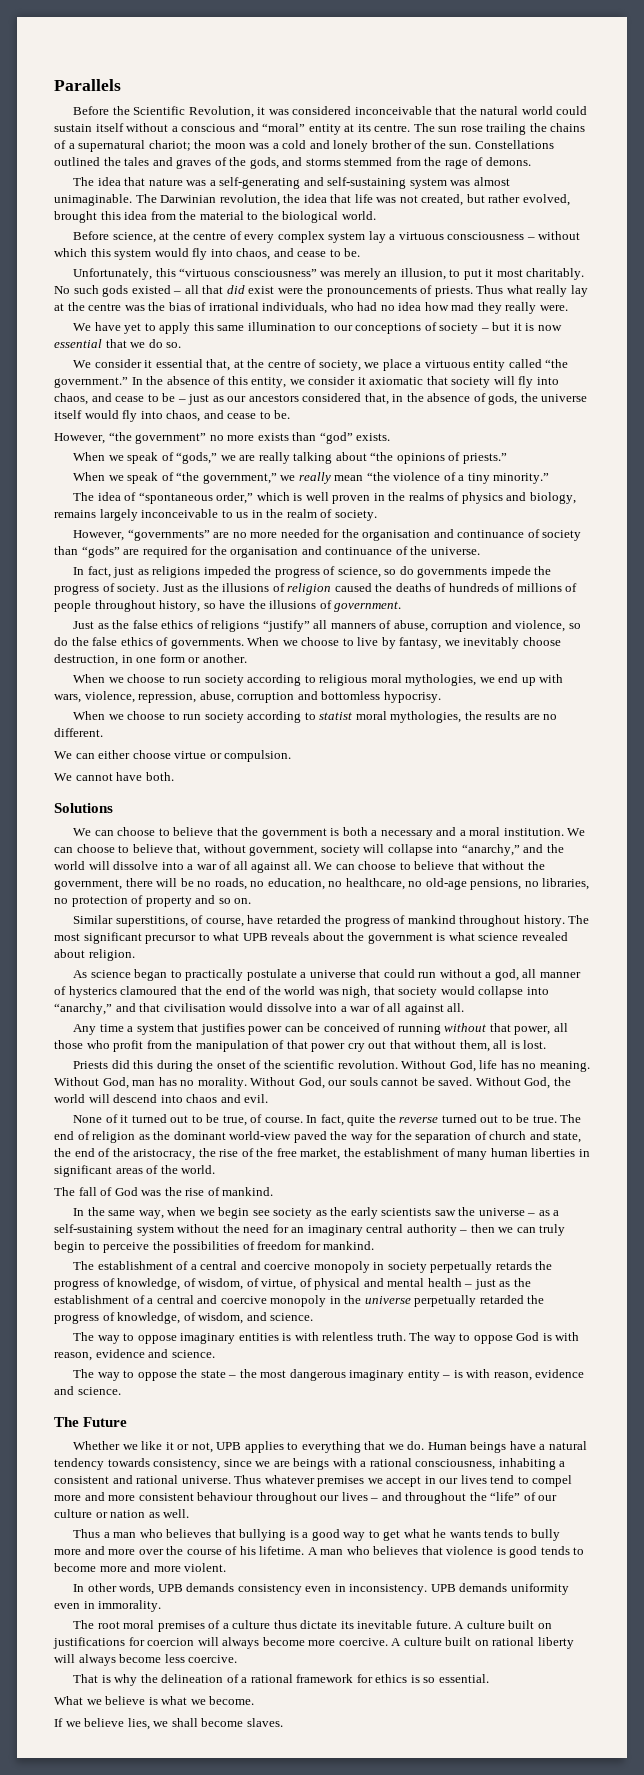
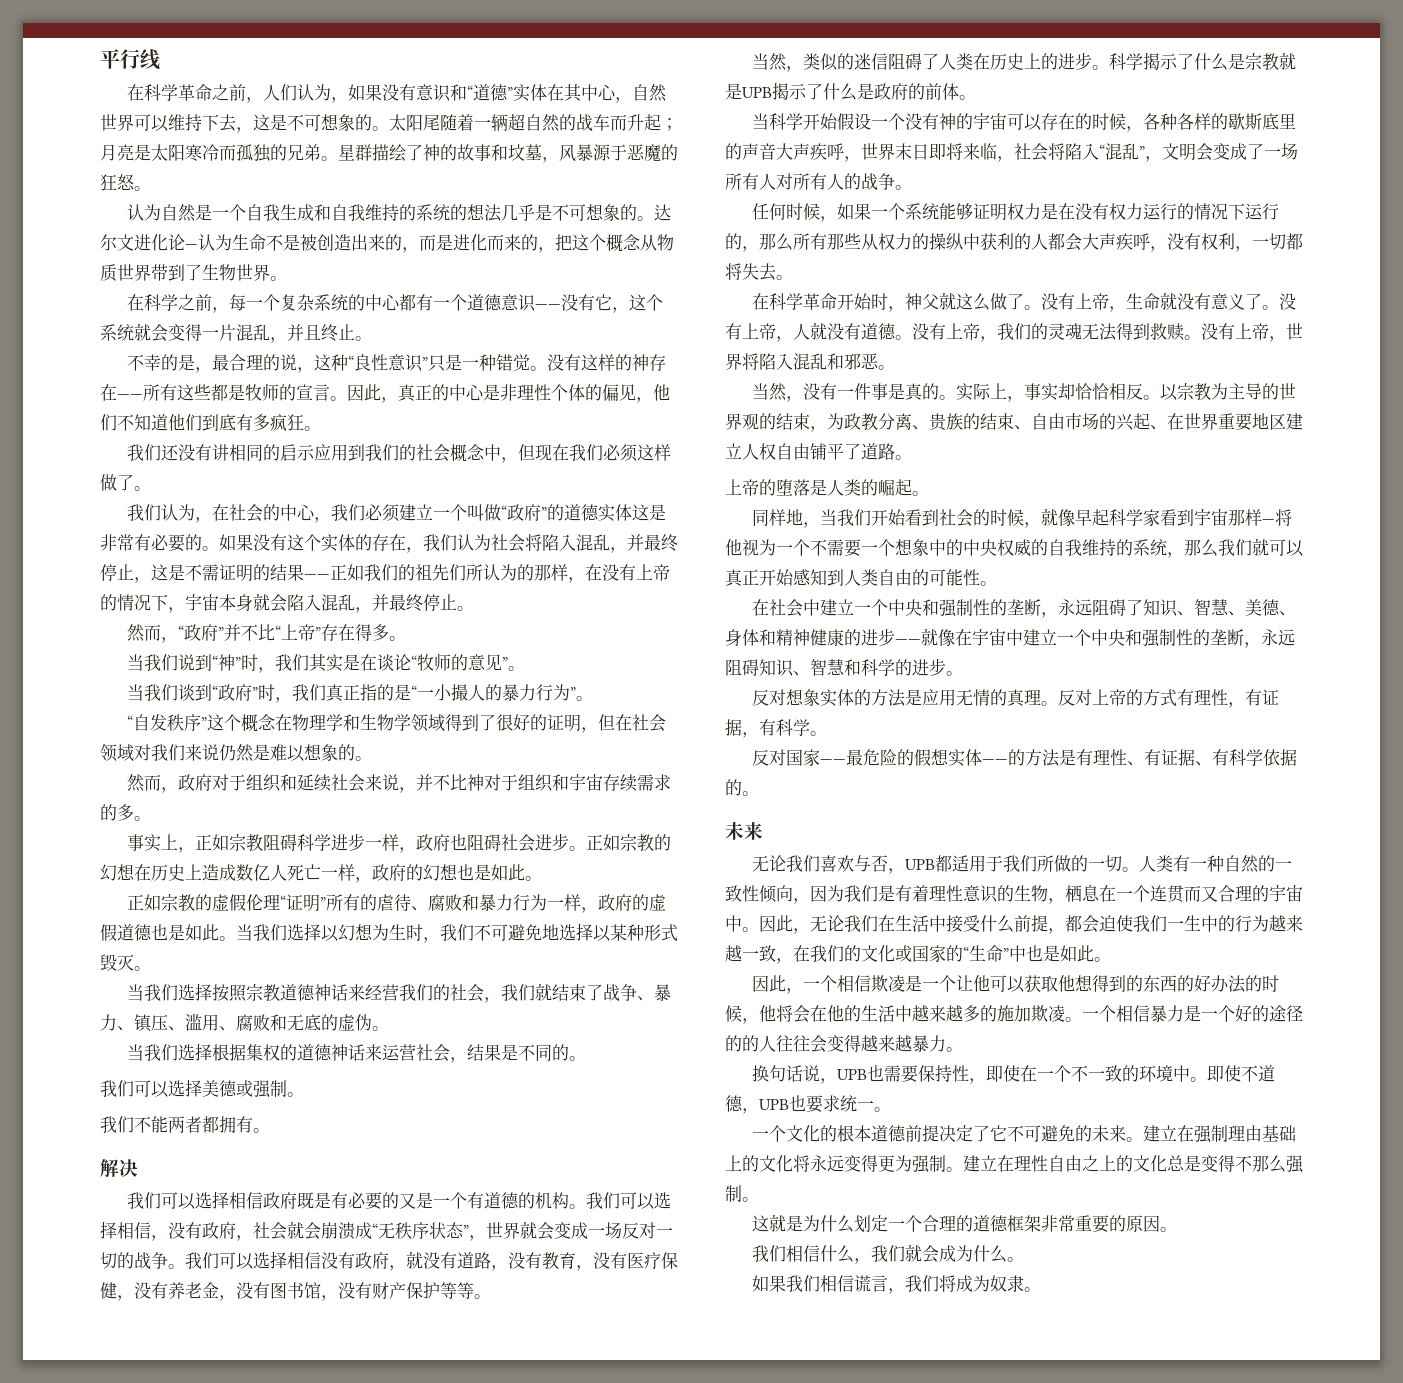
- Parallels
- Before the Scientific Revolution, it was considered inconceivable that the natural world could sustain itself without a conscious and “moral” entity at its centre. The sun rose trailing the chains of a supernatural chariot; the moon was a cold and lonely brother of the sun. Constellations outlined the tales and graves of the gods, and storms stemmed from the rage of demons.
- The idea that nature was a self-generating and self-sustaining system was almost unimaginable. The Darwinian revolution, the idea that life was not created, but rather evolved, brought this idea from the material to the biological world.
- Before science, at the centre of every complex system lay a virtuous consciousness – without which this system would fly into chaos, and cease to be.
- Unfortunately, this “virtuous consciousness” was merely an illusion, to put it most charitably. No such gods existed – all that did exist were the pronouncements of priests. Thus what really lay at the centre was the bias of irrational individuals, who had no idea how mad they really were.
- We have yet to apply this same illumination to our conceptions of society – but it is now essential that we do so.
- We consider it essential that, at the centre of society, we place a virtuous entity called “the government.” In the absence of this entity, we consider it axiomatic that society will fly into chaos, and cease to be – just as our ancestors considered that, in the absence of gods, the universe itself would fly into chaos, and cease to be.
- However, “the government” no more exists than “god” exists.
- When we speak of “gods,” we are really talking about “the opinions of priests.”
- When we speak of “the government,” we really mean “the violence of a tiny minority.”
- The idea of “spontaneous order,” which is well proven in the realms of physics and biology, remains largely inconceivable to us in the realm of society.
- However, “governments” are no more needed for the organisation and continuance of society than “gods” are required for the organisation and continuance of the universe.
- In fact, just as religions impeded the progress of science, so do governments impede the progress of society. Just as the illusions of religion caused the deaths of hundreds of millions of people throughout history, so have the illusions of government.
- Just as the false ethics of religions “justify” all manners of abuse, corruption and violence, so do the false ethics of governments. When we choose to live by fantasy, we inevitably choose destruction, in one form or another.
- When we choose to run society according to religious moral mythologies, we end up with wars, violence, repression, abuse, corruption and bottomless hypocrisy.
- When we choose to run society according to statist moral mythologies, the results are no different.
- We can either choose virtue or compulsion.
- We cannot have both.
- Solutions
- We can choose to believe that the government is both a necessary and a moral institution. We can choose to believe that, without government, society will collapse into “anarchy,” and the world will dissolve into a war of all against all. We can choose to believe that without the government, there will be no roads, no education, no healthcare, no old-age pensions, no libraries, no protection of property and so on.
- Similar superstitions, of course, have retarded the progress of mankind throughout history. The most significant precursor to what UPB reveals about the government is what science revealed about religion.
- As science began to practically postulate a universe that could run without a god, all manner of hysterics clamoured that the end of the world was nigh, that society would collapse into “anarchy,” and that civilisation would dissolve into a war of all against all.
- Any time a system that justifies power can be conceived of running without that power, all those who profit from the manipulation of that power cry out that without them, all is lost.
- Priests did this during the onset of the scientific revolution. Without God, life has no meaning. Without God, man has no morality. Without God, our souls cannot be saved. Without God, the world will descend into chaos and evil.
- None of it turned out to be true, of course. In fact, quite the reverse turned out to be true. The end of religion as the dominant world-view paved the way for the separation of church and state, the end of the aristocracy, the rise of the free market, the establishment of many human liberties in significant areas of the world.
- The fall of God was the rise of mankind.
- In the same way, when we begin see society as the early scientists saw the universe – as a self-sustaining system without the need for an imaginary central authority – then we can truly begin to perceive the possibilities of freedom for mankind.
- The establishment of a central and coercive monopoly in society perpetually retards the progress of knowledge, of wisdom, of virtue, of physical and mental health – just as the establishment of a central and coercive monopoly in the universe perpetually retarded the progress of knowledge, of wisdom, and science.
- The way to oppose imaginary entities is with relentless truth. The way to oppose God is with reason, evidence and science.
- The way to oppose the state – the most dangerous imaginary entity – is with reason, evidence and science.
- The Future
- Whether we like it or not, UPB applies to everything that we do. Human beings have a natural tendency towards consistency, since we are beings with a rational consciousness, inhabiting a consistent and rational universe. Thus whatever premises we accept in our lives tend to compel more and more consistent behaviour throughout our lives – and throughout the “life” of our culture or nation as well.
- Thus a man who believes that bullying is a good way to get what he wants tends to bully more and more over the course of his lifetime. A man who believes that violence is good tends to become more and more violent.
- In other words, UPB demands consistency even in inconsistency. UPB demands uniformity even in immorality.
- The root moral premises of a culture thus dictate its inevitable future. A culture built on justifications for coercion will always become more coercive. A culture built on rational liberty will always become less coercive.
- That is why the delineation of a rational framework for ethics is so essential.
- What we believe is what we become.
- If we believe lies, we shall become slaves.
+ 平行线
+ 在科学革命之前，人们认为，如果没有意识和“道德”实体在其中心，自然世界可以维持下去，这是不可想象的。太阳尾随着一辆超自然的战车而升起；月亮是太阳寒冷而孤独的兄弟。星群描绘了神的故事和坟墓，风暴源于恶魔的狂怒。
+ 认为自然是一个自我生成和自我维持的系统的想法几乎是不可想象的。达尔文进化论—认为生命不是被创造出来的，而是进化而来的，把这个概念从物质世界带到了生物世界。
+ 在科学之前，每一个复杂系统的中心都有一个道德意识——没有它，这个系统就会变得一片混乱，并且终止。
+ 不幸的是，最合理的说，这种“良性意识”只是一种错觉。没有这样的神存在——所有这些都是牧师的宣言。因此，真正的中心是非理性个体的偏见，他们不知道他们到底有多疯狂。
+ 我们还没有讲相同的启示应用到我们的社会概念中，但现在我们必须这样做了。
+ 我们认为，在社会的中心，我们必须建立一个叫做“政府”的道德实体这是非常有必要的。如果没有这个实体的存在，我们认为社会将陷入混乱，并最终停止，这是不需证明的结果——正如我们的祖先们所认为的那样，在没有上帝的情况下，宇宙本身就会陷入混乱，并最终停止。
+ 然而，“政府”并不比“上帝”存在得多。
+ 当我们说到“神”时，我们其实是在谈论“牧师的意见”。
+ 当我们谈到“政府”时，我们真正指的是“一小撮人的暴力行为”。
+ “自发秩序”这个概念在物理学和生物学领域得到了很好的证明，但在社会领域对我们来说仍然是难以想象的。
+ 然而，政府对于组织和延续社会来说，并不比神对于组织和宇宙存续需求的多。
+ 事实上，正如宗教阻碍科学进步一样，政府也阻碍社会进步。正如宗教的幻想在历史上造成数亿人死亡一样，政府的幻想也是如此。
+ 正如宗教的虚假伦理“证明”所有的虐待、腐败和暴力行为一样，政府的虚假道德也是如此。当我们选择以幻想为生时，我们不可避免地选择以某种形式毁灭。
+ 当我们选择按照宗教道德神话来经营我们的社会，我们就结束了战争、暴力、镇压、滥用、腐败和无底的虚伪。
+ 当我们选择根据集权的道德神话来运营社会，结果是不同的。
+ 我们可以选择美德或强制。
+ 我们不能两者都拥有。
+ 解决
+ 我们可以选择相信政府既是有必要的又是一个有道德的机构。我们可以选择相信，没有政府，社会就会崩溃成“无秩序状态”，世界就会变成一场反对一切的战争。我们可以选择相信没有政府，就没有道路，没有教育，没有医疗保健，没有养老金，没有图书馆，没有财产保护等等。
+ 当然，类似的迷信阻碍了人类在历史上的进步。科学揭示了什么是宗教就是UPB揭示了什么是政府的前体。
+ 当科学开始假设一个没有神的宇宙可以存在的时候，各种各样的歇斯底里的声音大声疾呼，世界末日即将来临，社会将陷入“混乱”，文明会变成了一场所有人对所有人的战争。
+ 任何时候，如果一个系统能够证明权力是在没有权力运行的情况下运行的，那么所有那些从权力的操纵中获利的人都会大声疾呼，没有权利，一切都将失去。
+ 在科学革命开始时，神父就这么做了。没有上帝，生命就没有意义了。没有上帝，人就没有道德。没有上帝，我们的灵魂无法得到救赎。没有上帝，世界将陷入混乱和邪恶。
+ 当然，没有一件事是真的。实际上，事实却恰恰相反。以宗教为主导的世界观的结束，为政教分离、贵族的结束、自由市场的兴起、在世界重要地区建立人权自由铺平了道路。
+ 上帝的堕落是人类的崛起。
+ 同样地，当我们开始看到社会的时候，就像早起科学家看到宇宙那样—将他视为一个不需要一个想象中的中央权威的自我维持的系统，那么我们就可以真正开始感知到人类自由的可能性。
+ 在社会中建立一个中央和强制性的垄断，永远阻碍了知识、智慧、美德、身体和精神健康的进步——就像在宇宙中建立一个中央和强制性的垄断，永远阻碍知识、智慧和科学的进步。
+ 反对想象实体的方法是应用无情的真理。反对上帝的方式有理性，有证据，有科学。
+ 反对国家——最危险的假想实体——的方法是有理性、有证据、有科学依据的。
+ 未来
+ 无论我们喜欢与否，UPB都适用于我们所做的一切。人类有一种自然的一致性倾向，因为我们是有着理性意识的生物，栖息在一个连贯而又合理的宇宙中。因此，无论我们在生活中接受什么前提，都会迫使我们一生中的行为越来越一致，在我们的文化或国家的“生命”中也是如此。
+ 因此，一个相信欺凌是一个让他可以获取他想得到的东西的好办法的时候，他将会在他的生活中越来越多的施加欺凌。一个相信暴力是一个好的途径的的人往往会变得越来越暴力。
+ 换句话说，UPB也需要保持性，即使在一个不一致的环境中。即使不道德，UPB也要求统一。
+ 一个文化的根本道德前提决定了它不可避免的未来。建立在强制理由基础上的文化将永远变得更为强制。建立在理性自由之上的文化总是变得不那么强制。
+ 这就是为什么划定一个合理的道德框架非常重要的原因。
+ 我们相信什么，我们就会成为什么。
+ 如果我们相信谎言，我们将成为奴隶。

